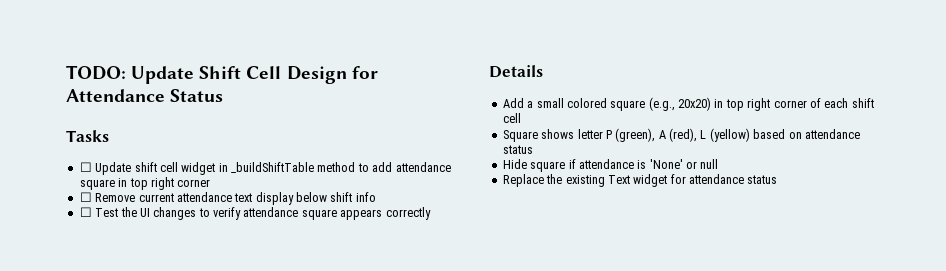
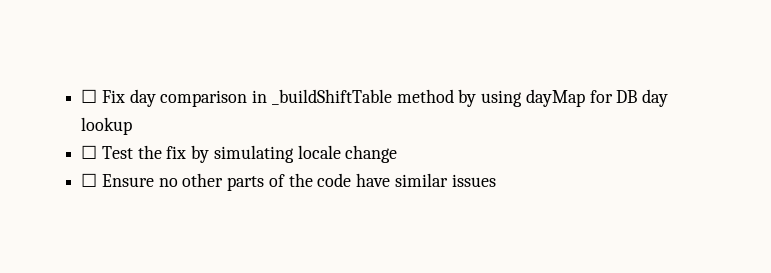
- TODO: Update Shift Cell Design for Attendance Status
- Tasks
- ☐ Update shift cell widget in _buildShiftTable method to add attendance square in top right corner
- ☐ Remove current attendance text display below shift info
- ☐ Test the UI changes to verify attendance square appears correctly
- Details
- Add a small colored square (e.g., 20x20) in top right corner of each shift cell
- Square shows letter P (green), A (red), L (yellow) based on attendance status
- Hide square if attendance is 'None' or null
- Replace the existing Text widget for attendance status
+ ☐ Fix day comparison in _buildShiftTable method by using dayMap for DB day lookup
+ ☐ Test the fix by simulating locale change
+ ☐ Ensure no other parts of the code have similar issues

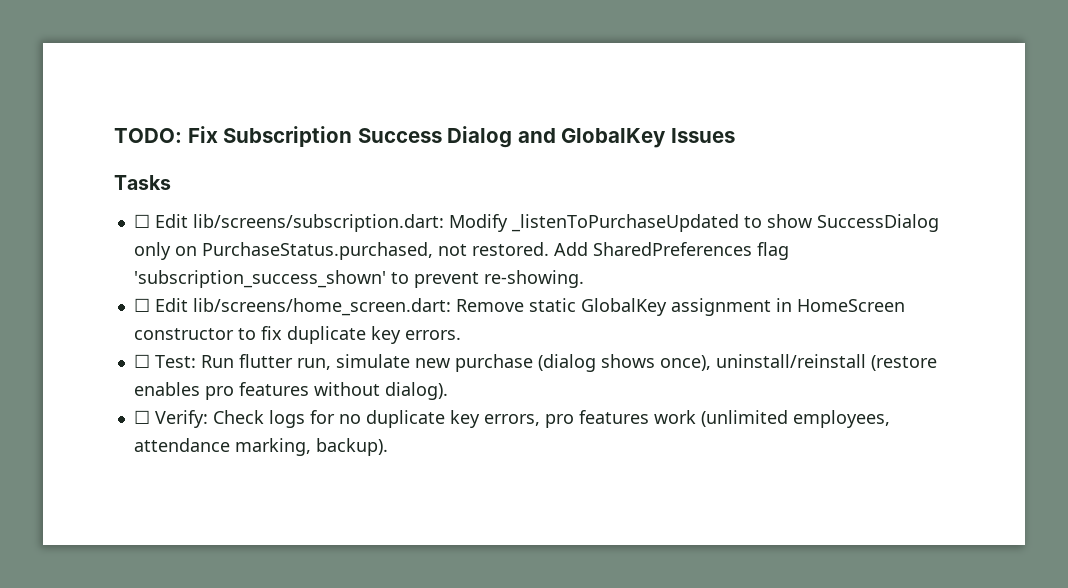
- ☐ Fix day comparison in _buildShiftTable method by using dayMap for DB day lookup
- ☐ Test the fix by simulating locale change
- ☐ Ensure no other parts of the code have similar issues
+ TODO: Fix Subscription Success Dialog and GlobalKey Issues
+ Tasks
+ ☐ Edit lib/screens/subscription.dart: Modify _listenToPurchaseUpdated to show SuccessDialog only on PurchaseStatus.purchased, not restored. Add SharedPreferences flag 'subscription_success_shown' to prevent re-showing.
+ ☐ Edit lib/screens/home_screen.dart: Remove static GlobalKey assignment in HomeScreen constructor to fix duplicate key errors.
+ ☐ Test: Run flutter run, simulate new purchase (dialog shows once), uninstall/reinstall (restore enables pro features without dialog).
+ ☐ Verify: Check logs for no duplicate key errors, pro features work (unlimited employees, attendance marking, backup).

